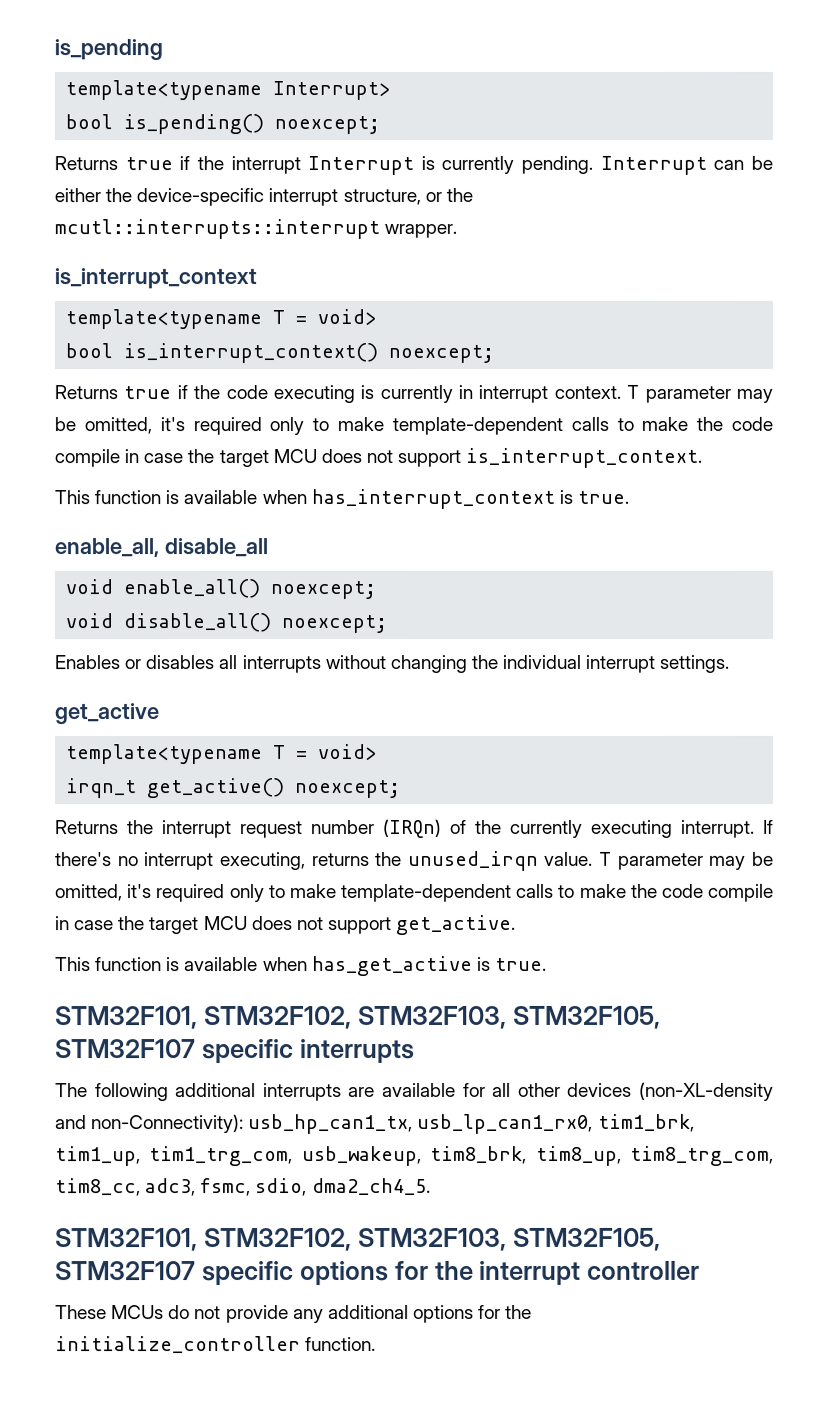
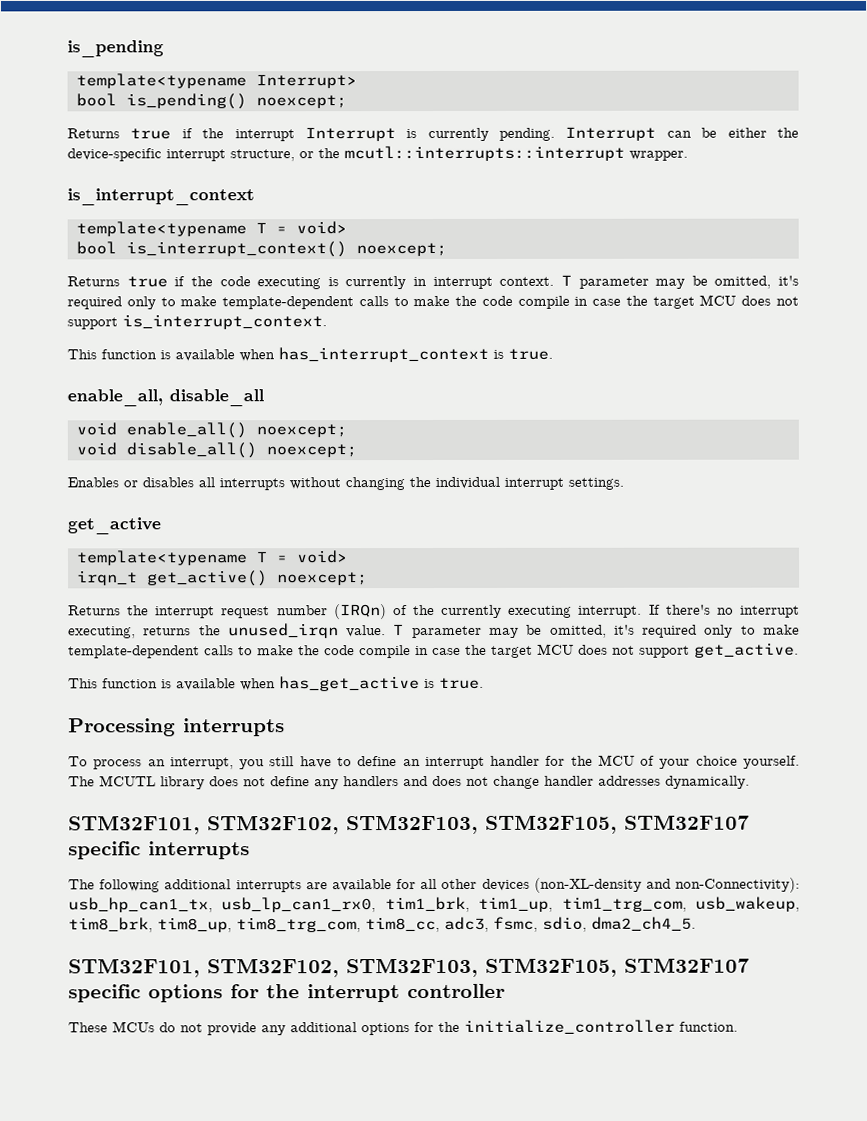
+ Processing interrupts
+ To process an interrupt, you still have to define an interrupt handler for the MCU of your choice yourself. The MCUTL library does not define any handlers and does not change handler addresses dynamically.

